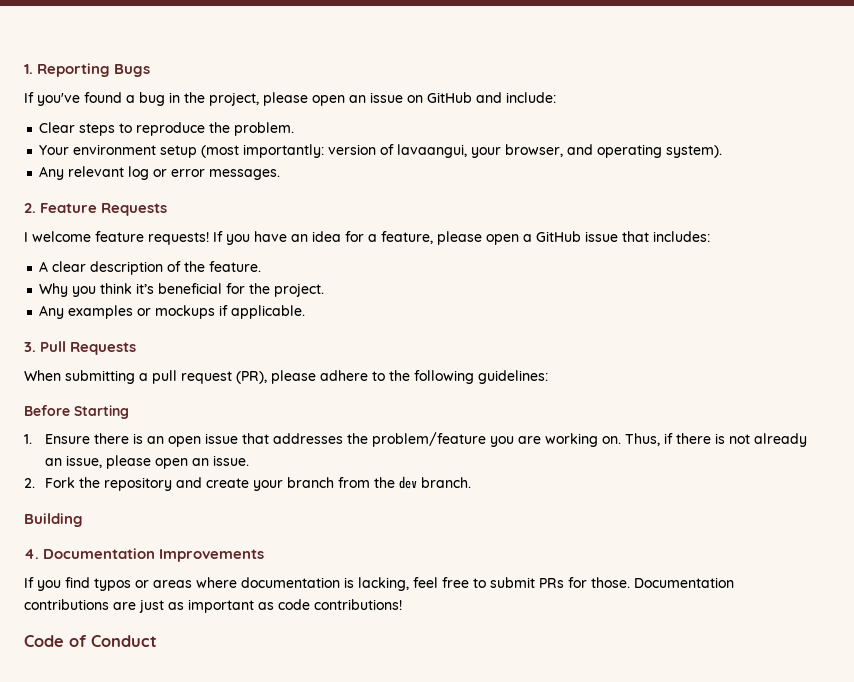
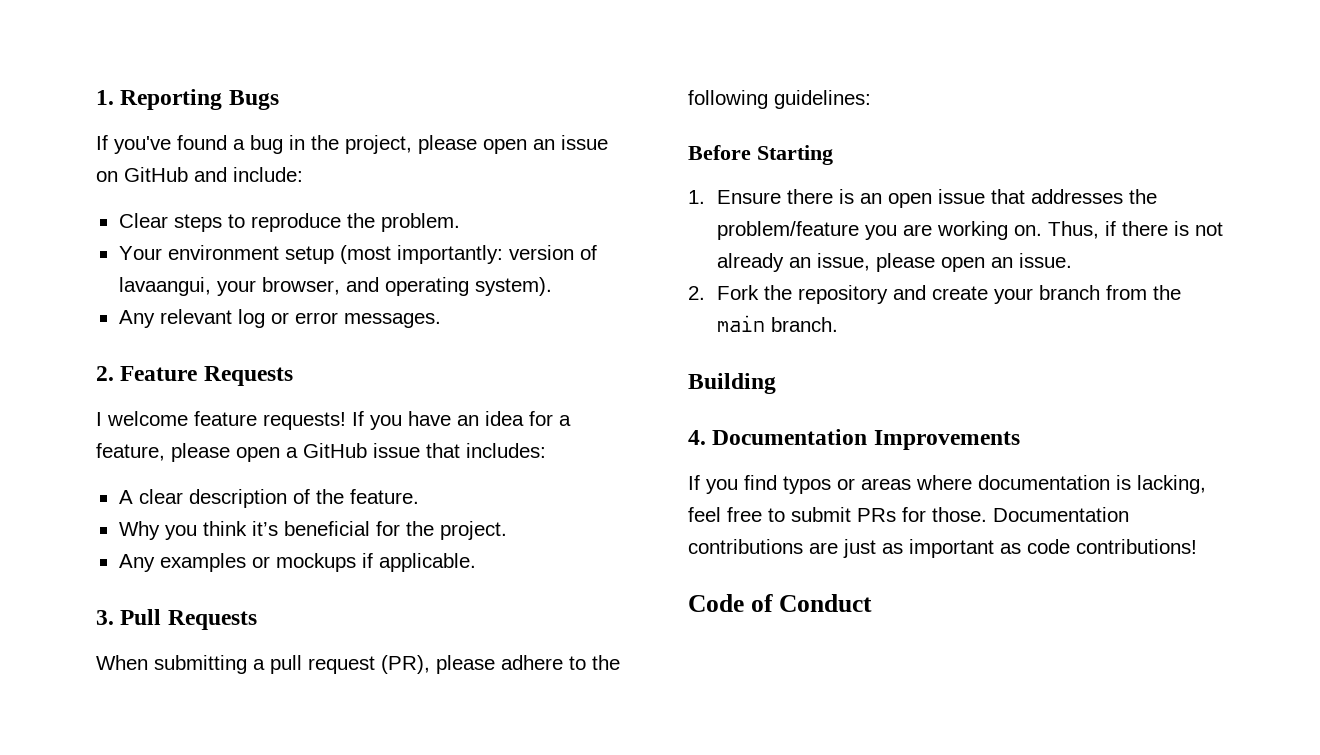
- 2. Fork the repository and create your branch from the dev branch.
+ 2. Fork the repository and create your branch from the main branch.

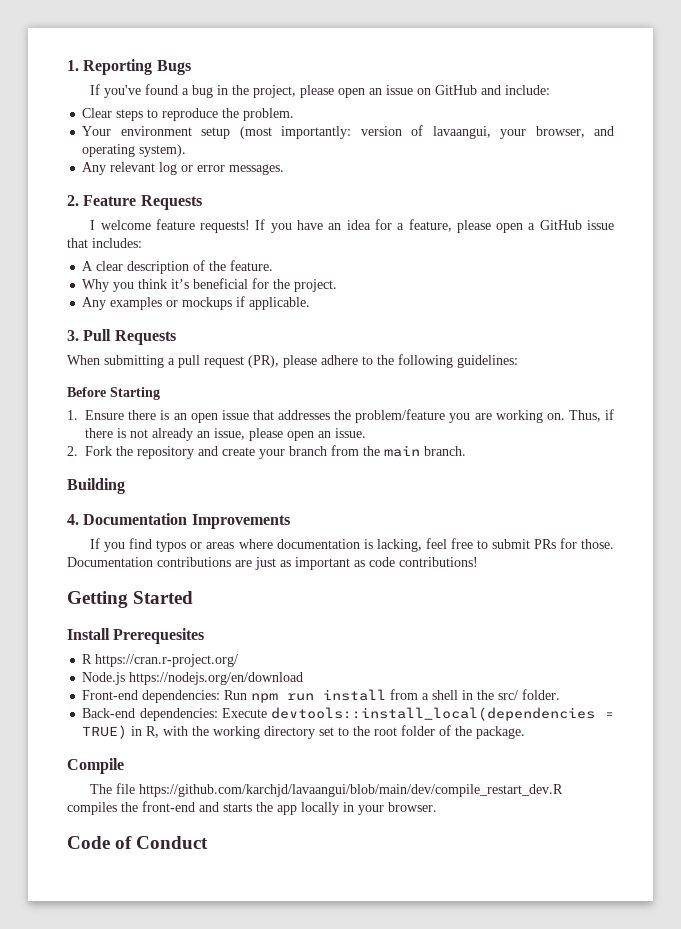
+ Getting Started
+ Install Prerequesites
+ R https://cran.r-project.org/
+ Node.js https://nodejs.org/en/download
+ Front-end dependencies: Run npm run install from a shell in the src/ folder.
+ Back-end dependencies: Execute devtools::install_local(dependencies = TRUE) in R, with the working directory set to the root folder of the package.
+ Compile
+ The file https://github.com/karchjd/lavaangui/blob/main/dev/compile_restart_dev.R compiles the front-end and starts the app locally in your browser.

